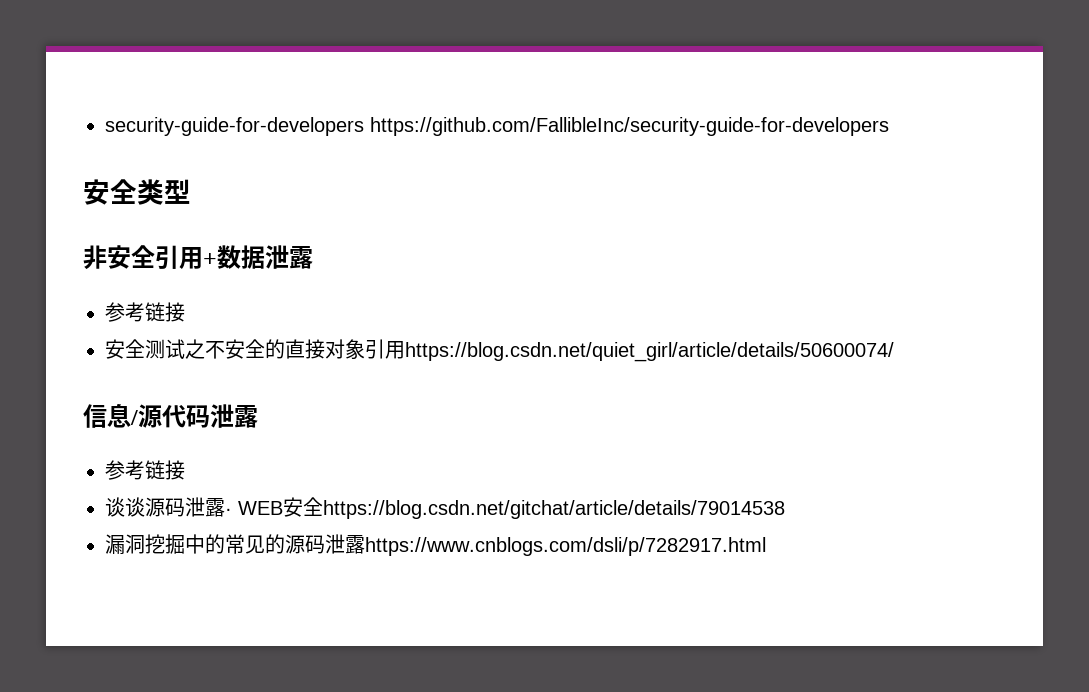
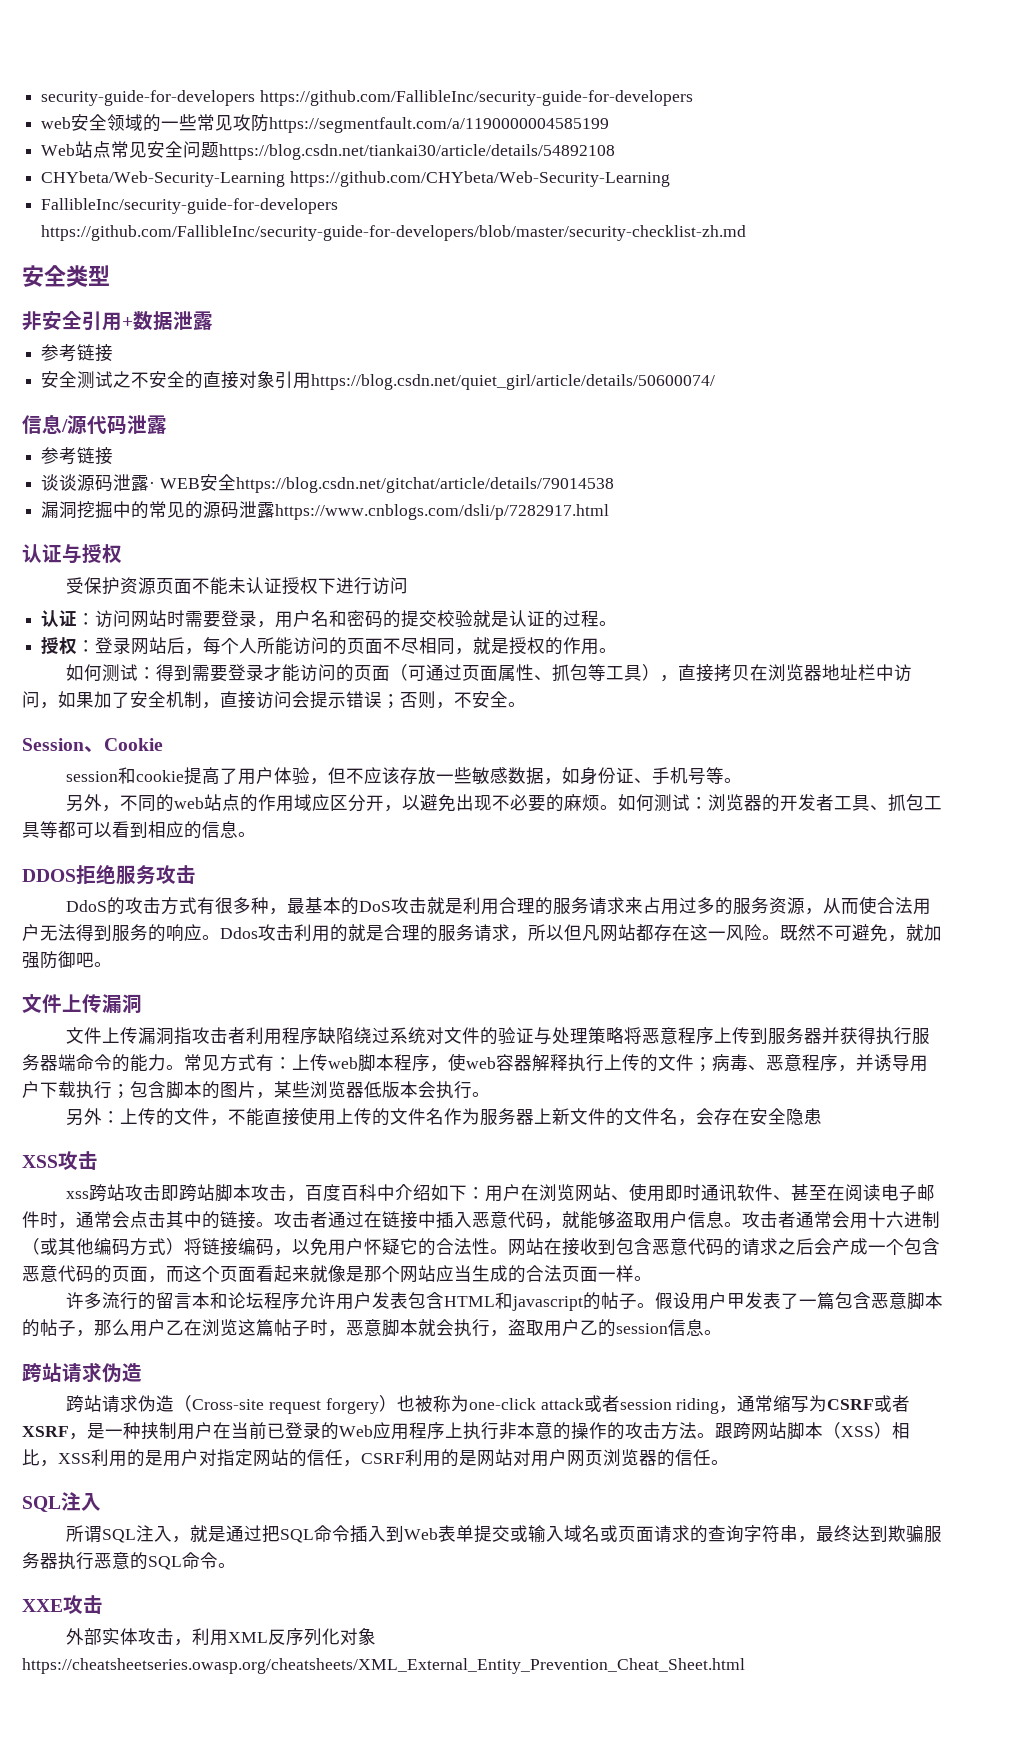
+ web安全领域的一些常见攻防https://segmentfault.com/a/1190000004585199
+ Web站点常见安全问题https://blog.csdn.net/tiankai30/article/details/54892108
+ CHYbeta/Web-Security-Learning https://github.com/CHYbeta/Web-Security-Learning
+ FallibleInc/security-guide-for-developers https://github.com/FallibleInc/security-guide-for-developers/blob/master/security-checklist-zh.md
+ 认证与授权
+ 受保护资源页面不能未认证授权下进行访问
+ 认证：访问网站时需要登录，用户名和密码的提交校验就是认证的过程。
+ 授权：登录网站后，每个人所能访问的页面不尽相同，就是授权的作用。
+ 如何测试：得到需要登录才能访问的页面（可通过页面属性、抓包等工具），直接拷贝在浏览器地址栏中访问，如果加了安全机制，直接访问会提示错误；否则，不安全。
+ Session、Cookie
+ session和cookie提高了用户体验，但不应该存放一些敏感数据，如身份证、手机号等。
+ 另外，不同的web站点的作用域应区分开，以避免出现不必要的麻烦。如何测试：浏览器的开发者工具、抓包工具等都可以看到相应的信息。
+ DDOS拒绝服务攻击
+ DdoS的攻击方式有很多种，最基本的DoS攻击就是利用合理的服务请求来占用过多的服务资源，从而使合法用户无法得到服务的响应。Ddos攻击利用的就是合理的服务请求，所以但凡网站都存在这一风险。既然不可避免，就加强防御吧。
+ 文件上传漏洞
+ 文件上传漏洞指攻击者利用程序缺陷绕过系统对文件的验证与处理策略将恶意程序上传到服务器并获得执行服务器端命令的能力。常见方式有：上传web脚本程序，使web容器解释执行上传的文件；病毒、恶意程序，并诱导用户下载执行；包含脚本的图片，某些浏览器低版本会执行。
+ 另外：上传的文件，不能直接使用上传的文件名作为服务器上新文件的文件名，会存在安全隐患
+ XSS攻击
+ xss跨站攻击即跨站脚本攻击，百度百科中介绍如下：用户在浏览网站、使用即时通讯软件、甚至在阅读电子邮件时，通常会点击其中的链接。攻击者通过在链接中插入恶意代码，就能够盗取用户信息。攻击者通常会用十六进制（或其他编码方式）将链接编码，以免用户怀疑它的合法性。网站在接收到包含恶意代码的请求之后会产成一个包含恶意代码的页面，而这个页面看起来就像是那个网站应当生成的合法页面一样。
+ 许多流行的留言本和论坛程序允许用户发表包含HTML和javascript的帖子。假设用户甲发表了一篇包含恶意脚本的帖子，那么用户乙在浏览这篇帖子时，恶意脚本就会执行，盗取用户乙的session信息。
+ 跨站请求伪造
+ 跨站请求伪造（Cross-site request forgery）也被称为one-click attack或者session riding，通常缩写为CSRF或者XSRF，是一种挟制用户在当前已登录的Web应用程序上执行非本意的操作的攻击方法。跟跨网站脚本（XSS）相比，XSS利用的是用户对指定网站的信任，CSRF利用的是网站对用户网页浏览器的信任。
+ SQL注入
+ 所谓SQL注入，就是通过把SQL命令插入到Web表单提交或输入域名或页面请求的查询字符串，最终达到欺骗服务器执行恶意的SQL命令。
+ XXE攻击
+ 外部实体攻击，利用XML反序列化对象https://cheatsheetseries.owasp.org/cheatsheets/XML_External_Entity_Prevention_Cheat_Sheet.html

